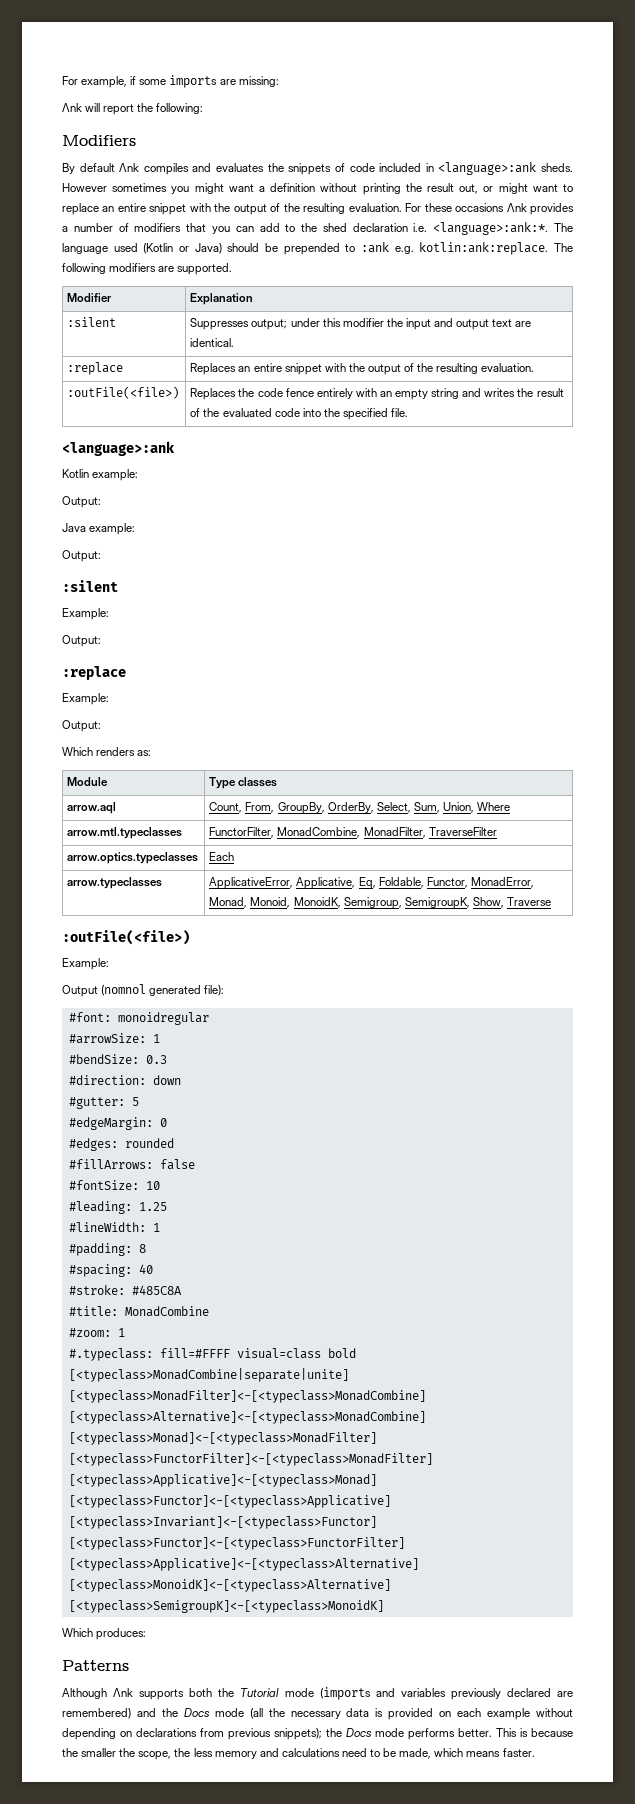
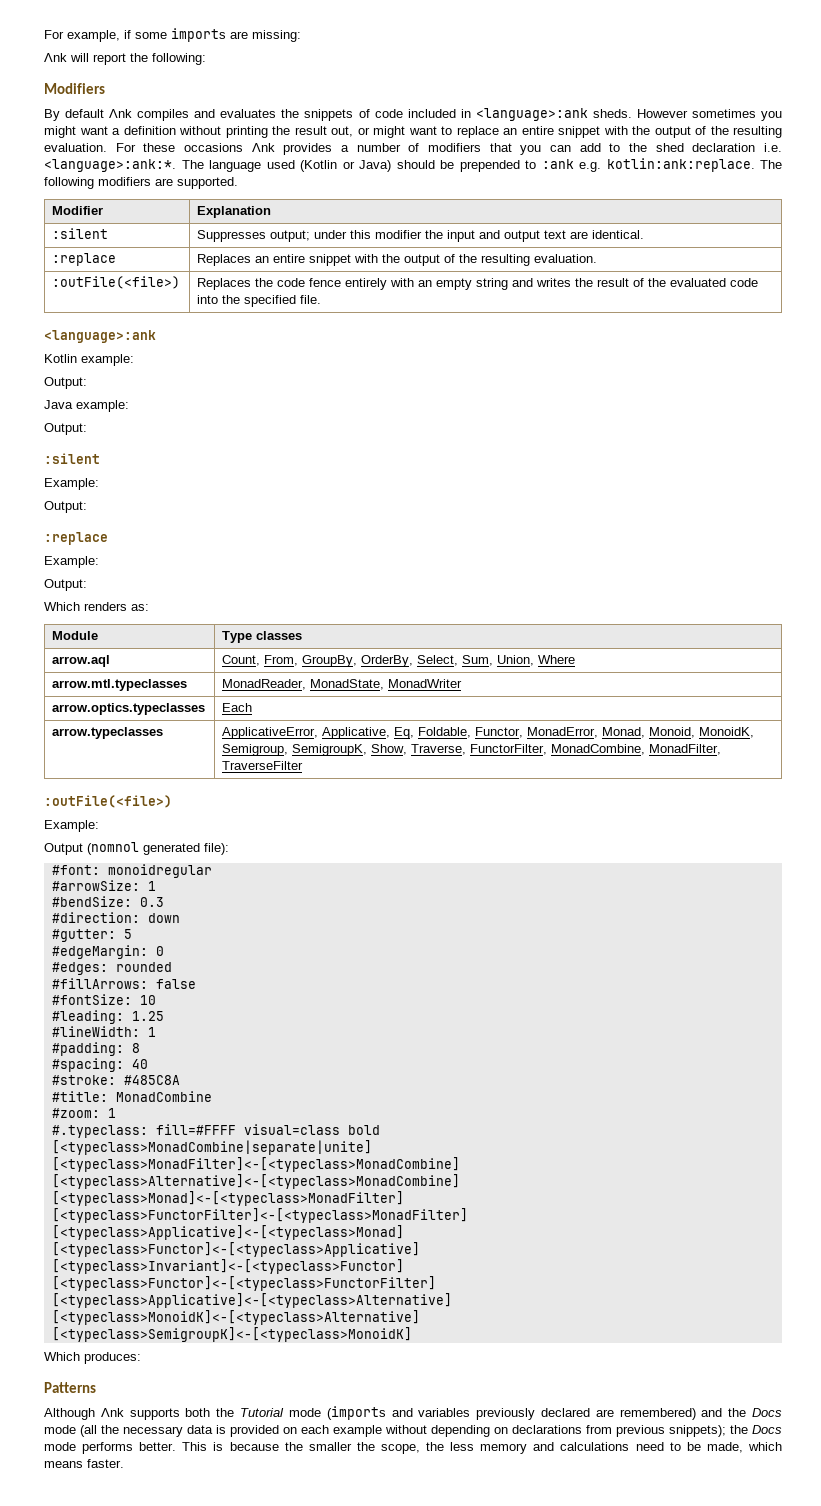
- arrow.mtl.typeclasses | FunctorFilter, MonadCombine, MonadFilter, TraverseFilter
+ arrow.mtl.typeclasses | MonadReader, MonadState, MonadWriter
- arrow.typeclasses | ApplicativeError, Applicative, Eq, Foldable, Functor, MonadError, Monad, Monoid, MonoidK, Semigroup, SemigroupK, Show, Traverse
+ arrow.typeclasses | ApplicativeError, Applicative, Eq, Foldable, Functor, MonadError, Monad, Monoid, MonoidK, Semigroup, SemigroupK, Show, Traverse, FunctorFilter, MonadCombine, MonadFilter, TraverseFilter

